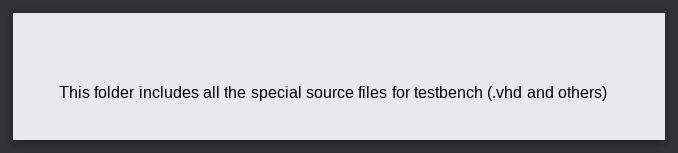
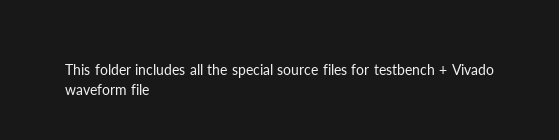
- This folder includes all the special source files for testbench (.vhd and others)
+ This folder includes all the special source files for testbench + Vivado waveform file

